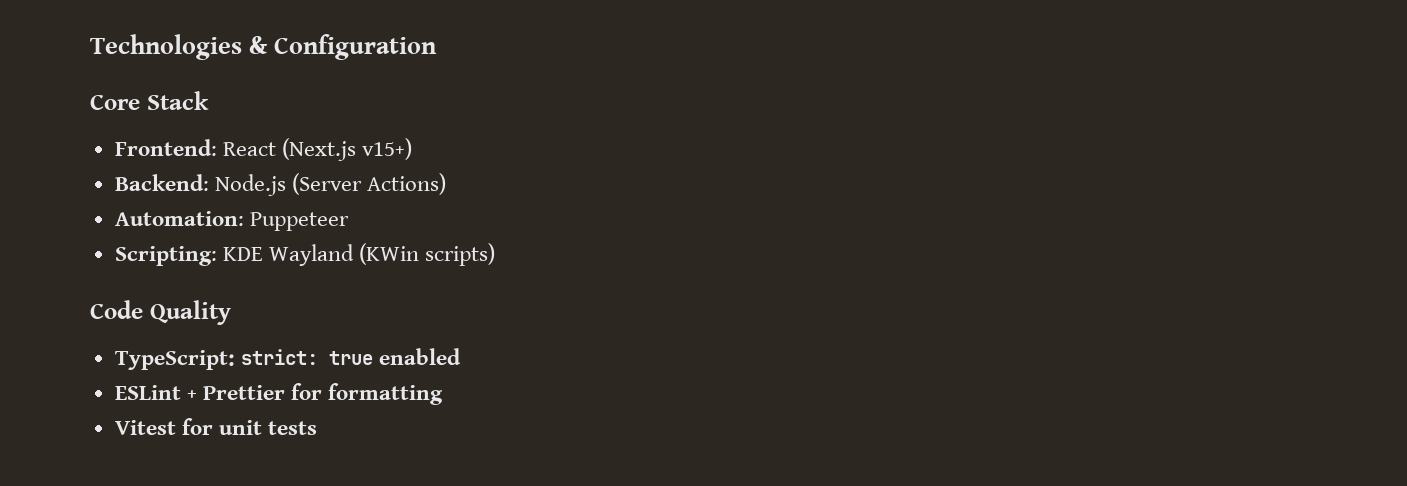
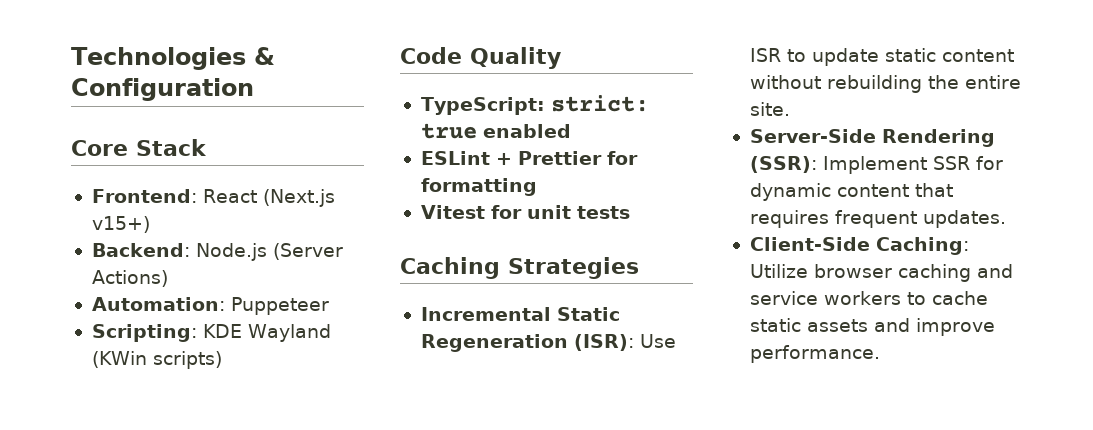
+ Caching Strategies
+ Incremental Static Regeneration (ISR): Use ISR to update static content without rebuilding the entire site.
+ Server-Side Rendering (SSR): Implement SSR for dynamic content that requires frequent updates.
+ Client-Side Caching: Utilize browser caching and service workers to cache static assets and improve performance.

